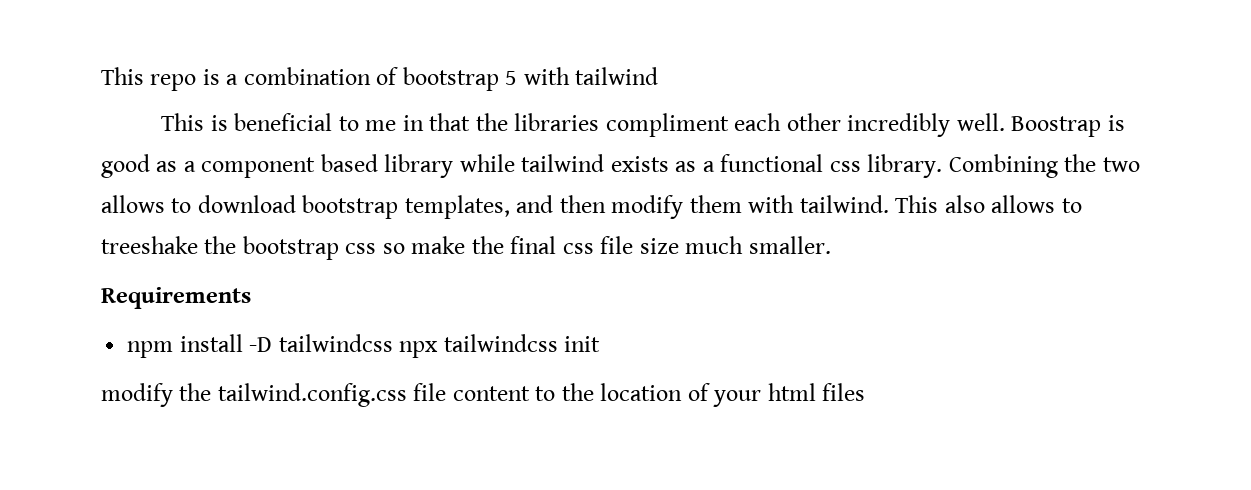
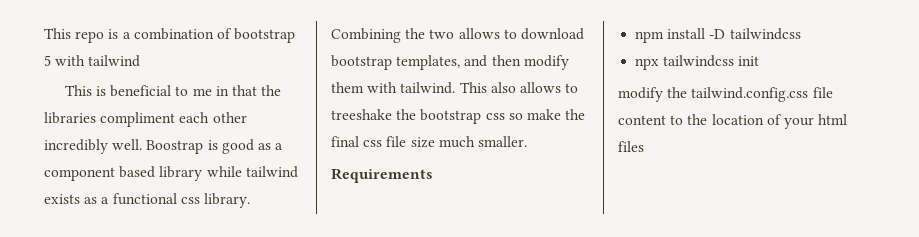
- npm install -D tailwindcss npx tailwindcss init
+ npm install -D tailwindcss
+ npx tailwindcss init

